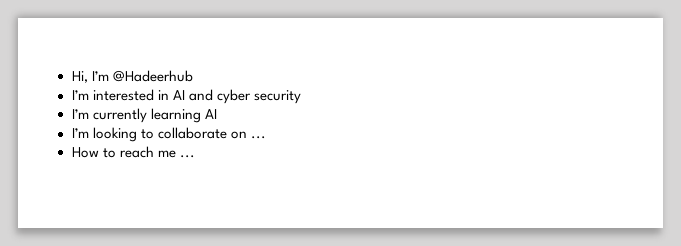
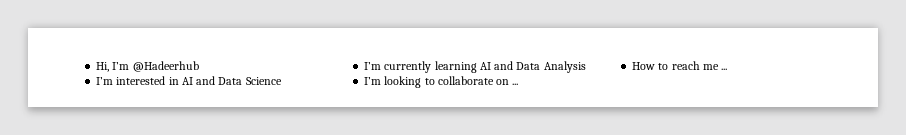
- I’m interested in AI and cyber security
+ I’m interested in AI and Data Science
- I’m currently learning AI
+ I’m currently learning AI and Data Analysis

